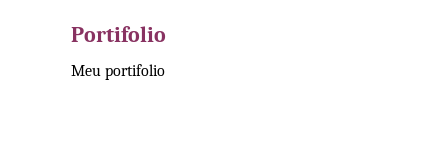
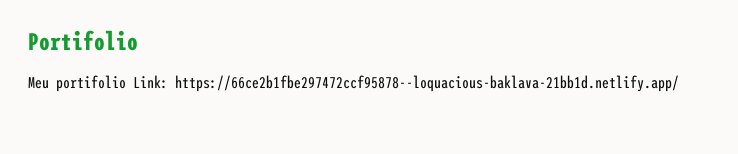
- Meu portifolio
+ Meu portifolio Link: https://66ce2b1fbe297472ccf95878--loquacious-baklava-21bb1d.netlify.app/

